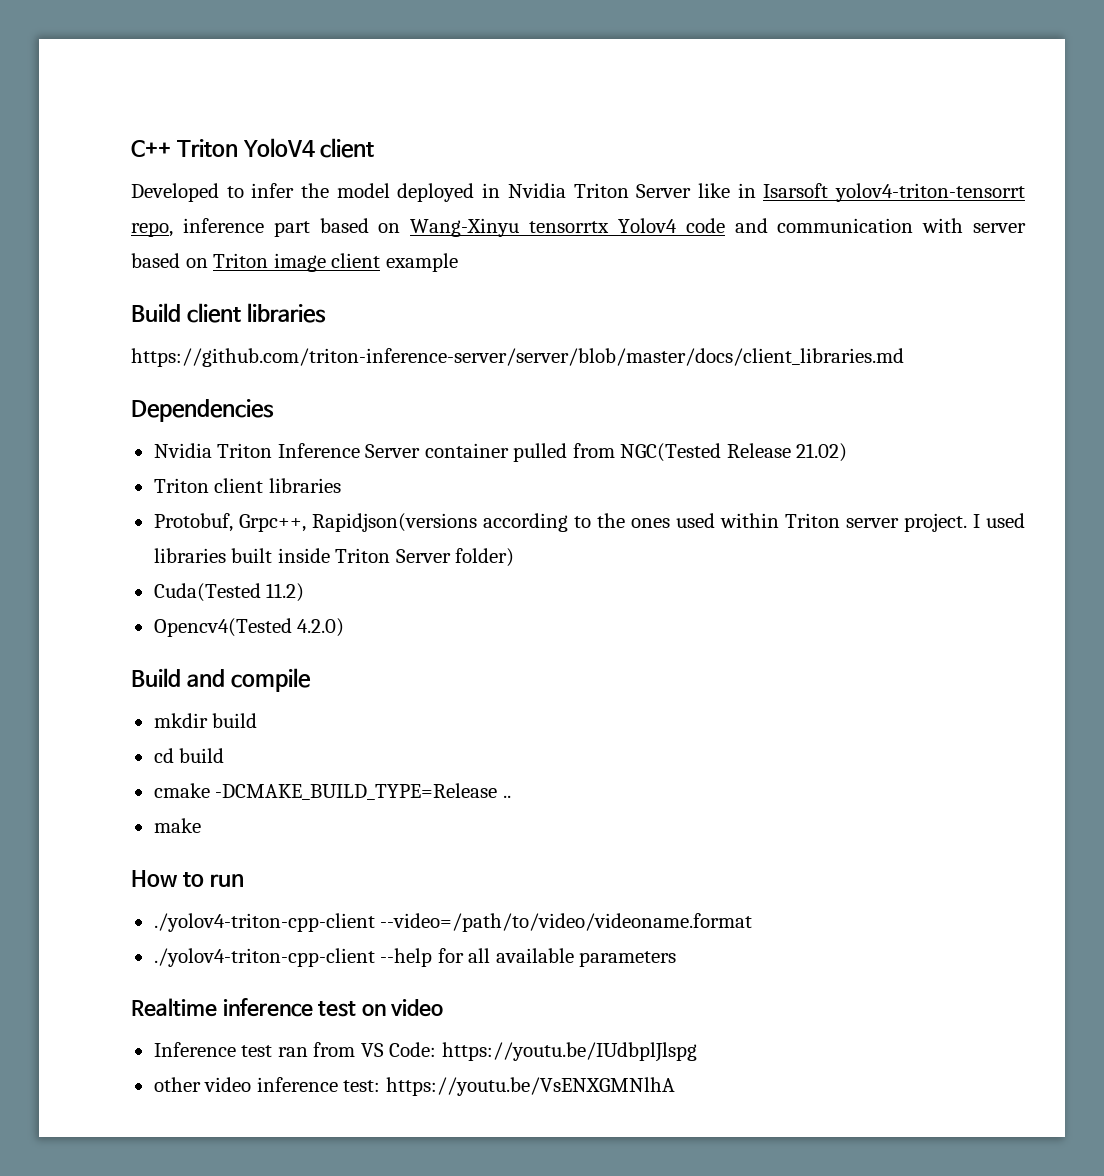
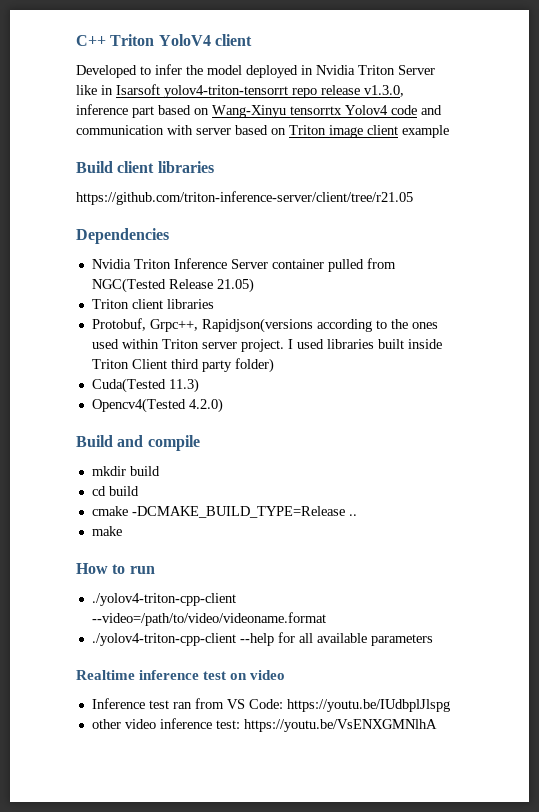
- Developed to infer the model deployed in Nvidia Triton Server like in Isarsoft yolov4-triton-tensorrt repo, inference part based on Wang-Xinyu tensorrtx Yolov4 code and communication with server based on Triton image client example
+ Developed to infer the model deployed in Nvidia Triton Server like in Isarsoft yolov4-triton-tensorrt repo release v1.3.0, inference part based on Wang-Xinyu tensorrtx Yolov4 code and communication with server based on Triton image client example
- https://github.com/triton-inference-server/server/blob/master/docs/client_libraries.md
+ https://github.com/triton-inference-server/client/tree/r21.05
- Nvidia Triton Inference Server container pulled from NGC(Tested Release 21.02)
+ Nvidia Triton Inference Server container pulled from NGC(Tested Release 21.05)
- I used libraries built inside Triton Server folder)
+ I used libraries built inside Triton Client third party folder)
- Cuda(Tested 11.2)
+ Cuda(Tested 11.3)

